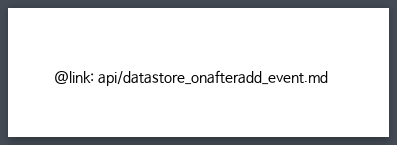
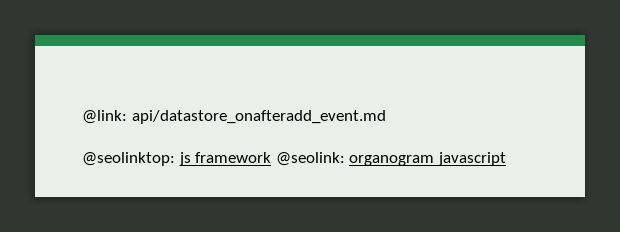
+ @seolinktop: js framework @seolink: organogram javascript

